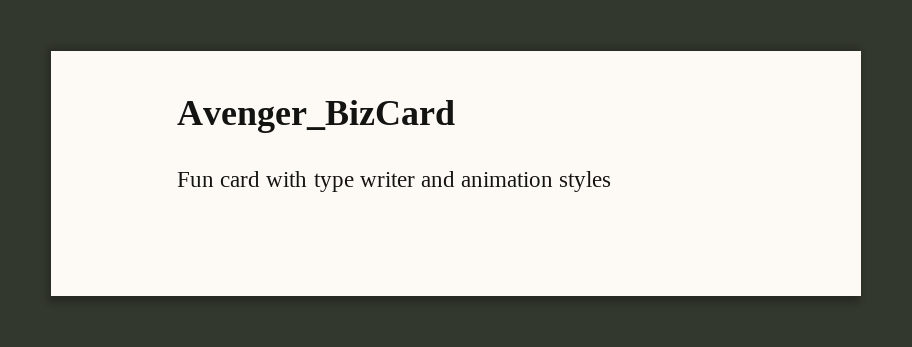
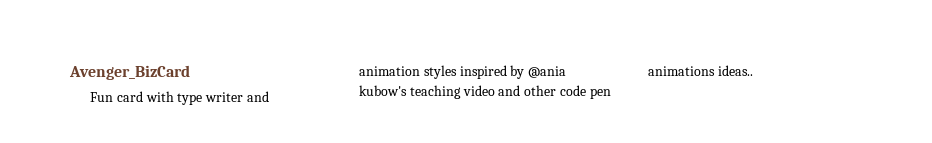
- Fun card with type writer and animation styles
+ Fun card with type writer and animation styles inspired by @ania kubow's teaching video and other code pen animations ideas..

